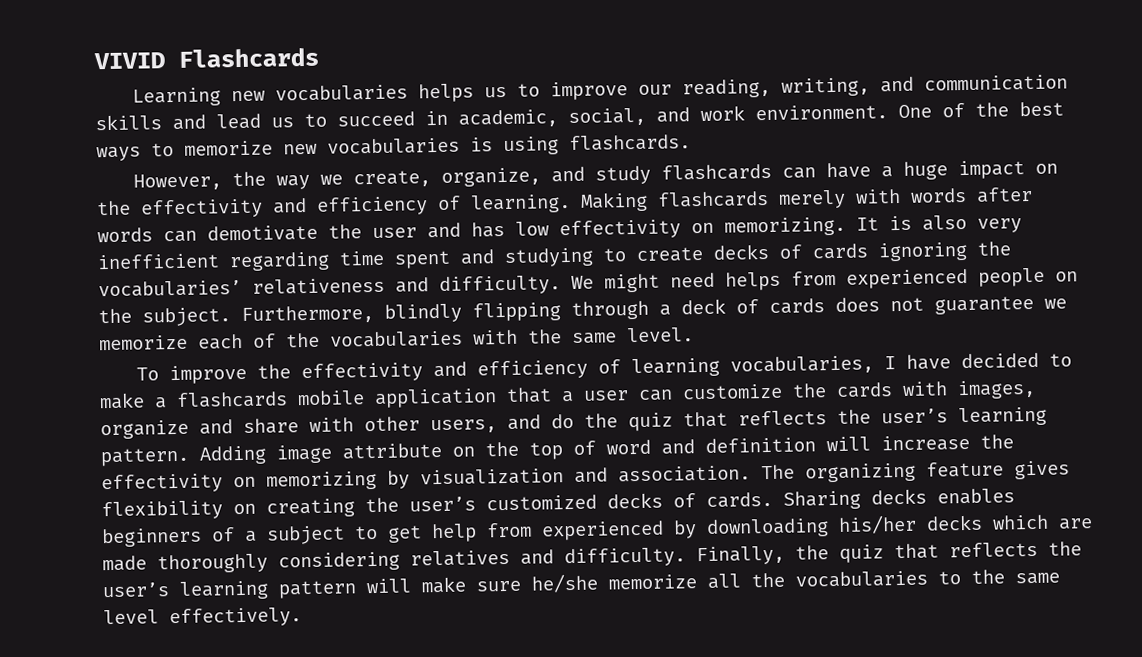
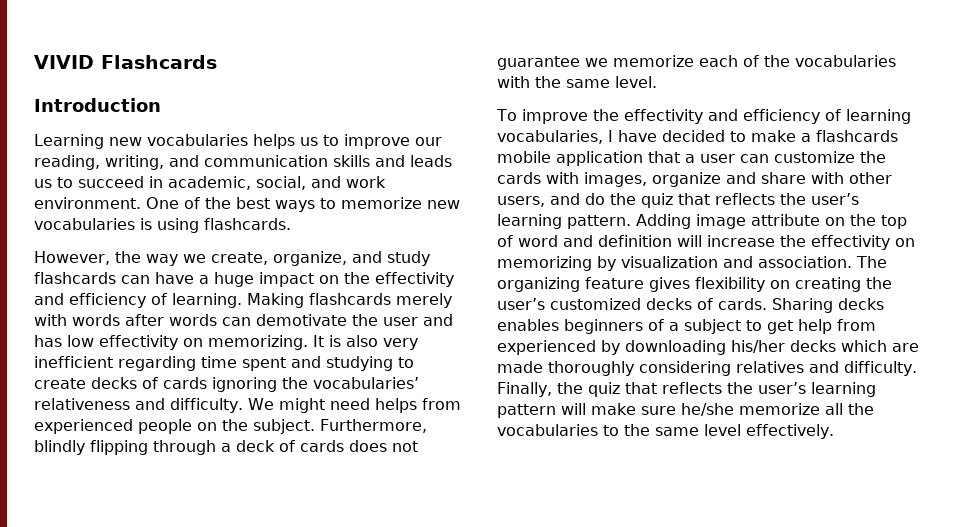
+ Introduction
- Learning new vocabularies helps us to improve our reading, writing, and communication skills and lead us to succeed in academic, social, and work environment.
+ Learning new vocabularies helps us to improve our reading, writing, and communication skills and leads us to succeed in academic, social, and work environment.

